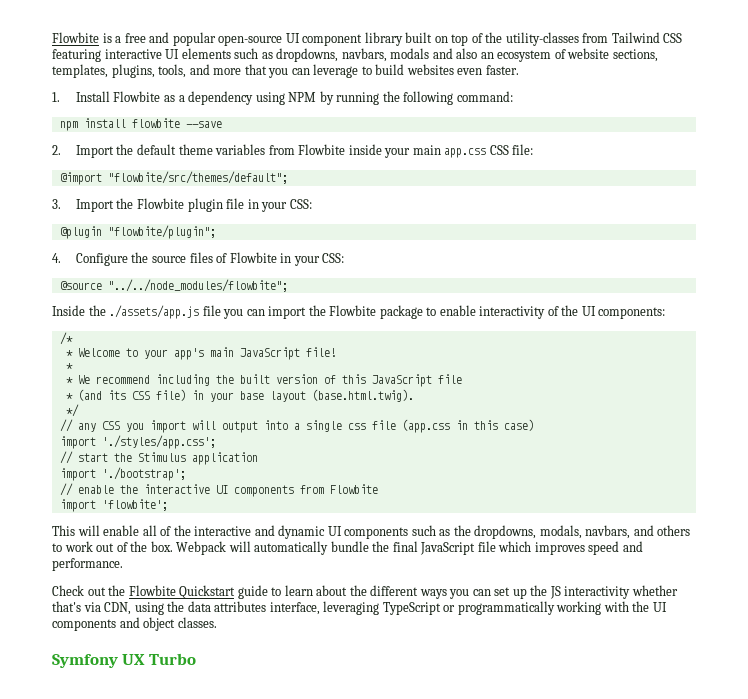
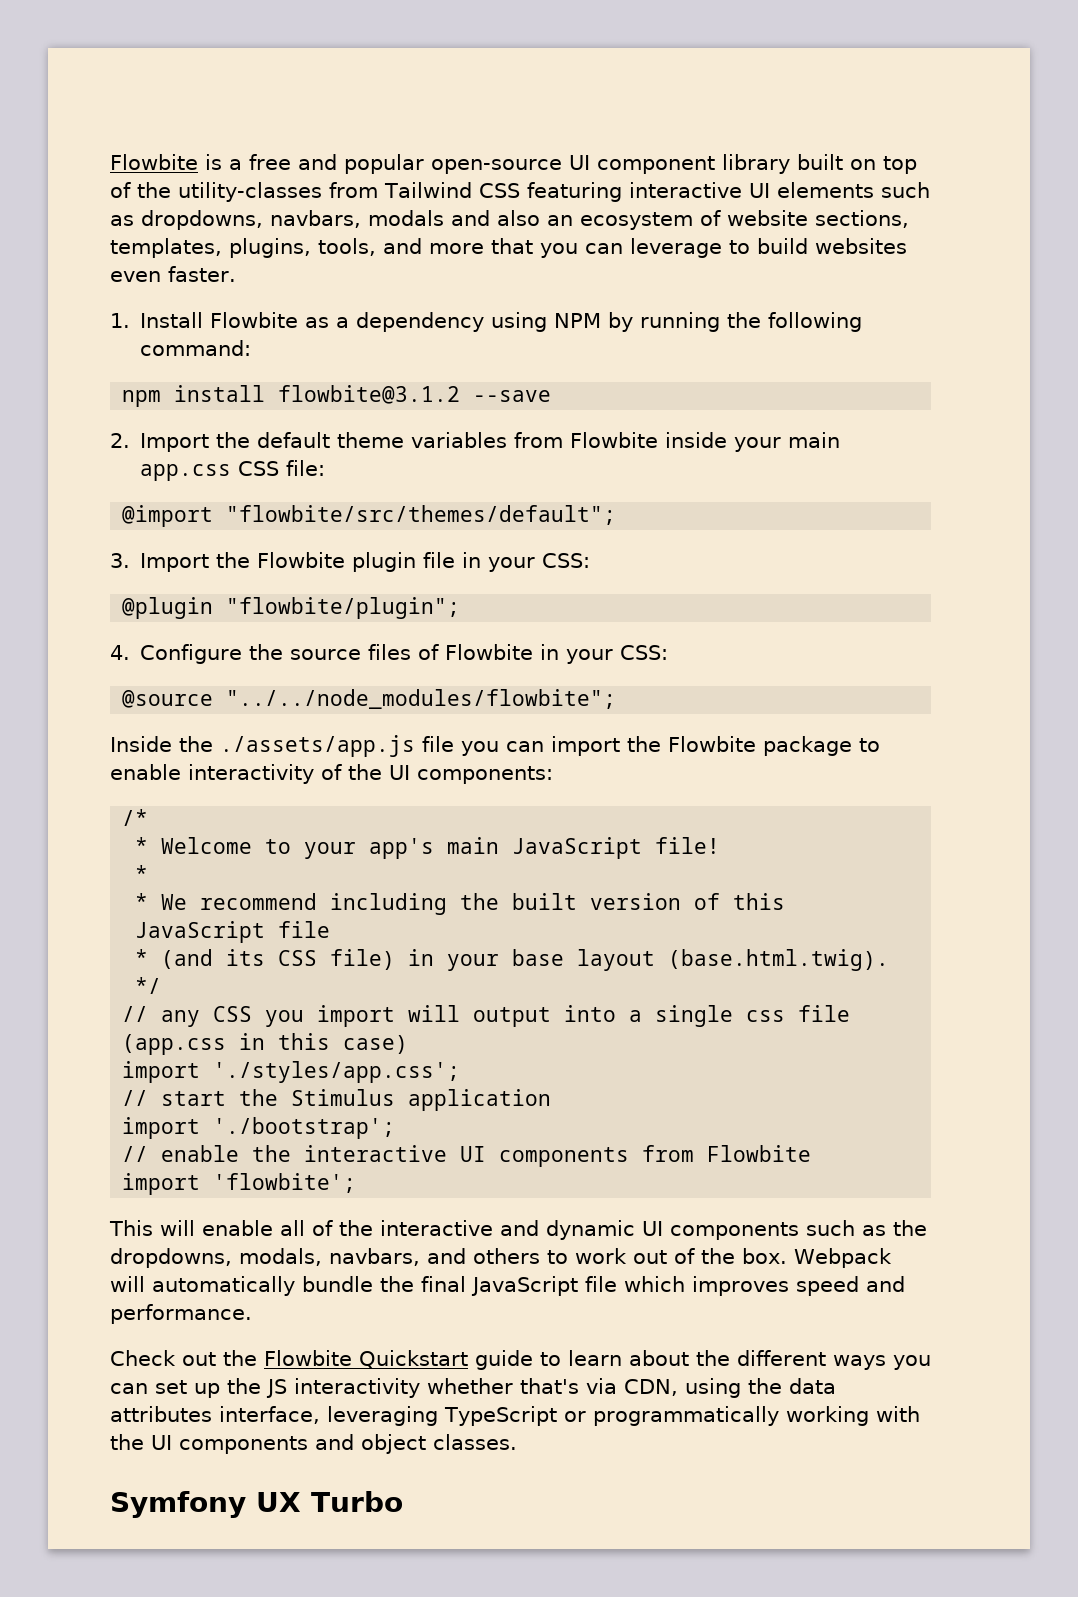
- npm install flowbite --save
+ npm install flowbite@3.1.2 --save

